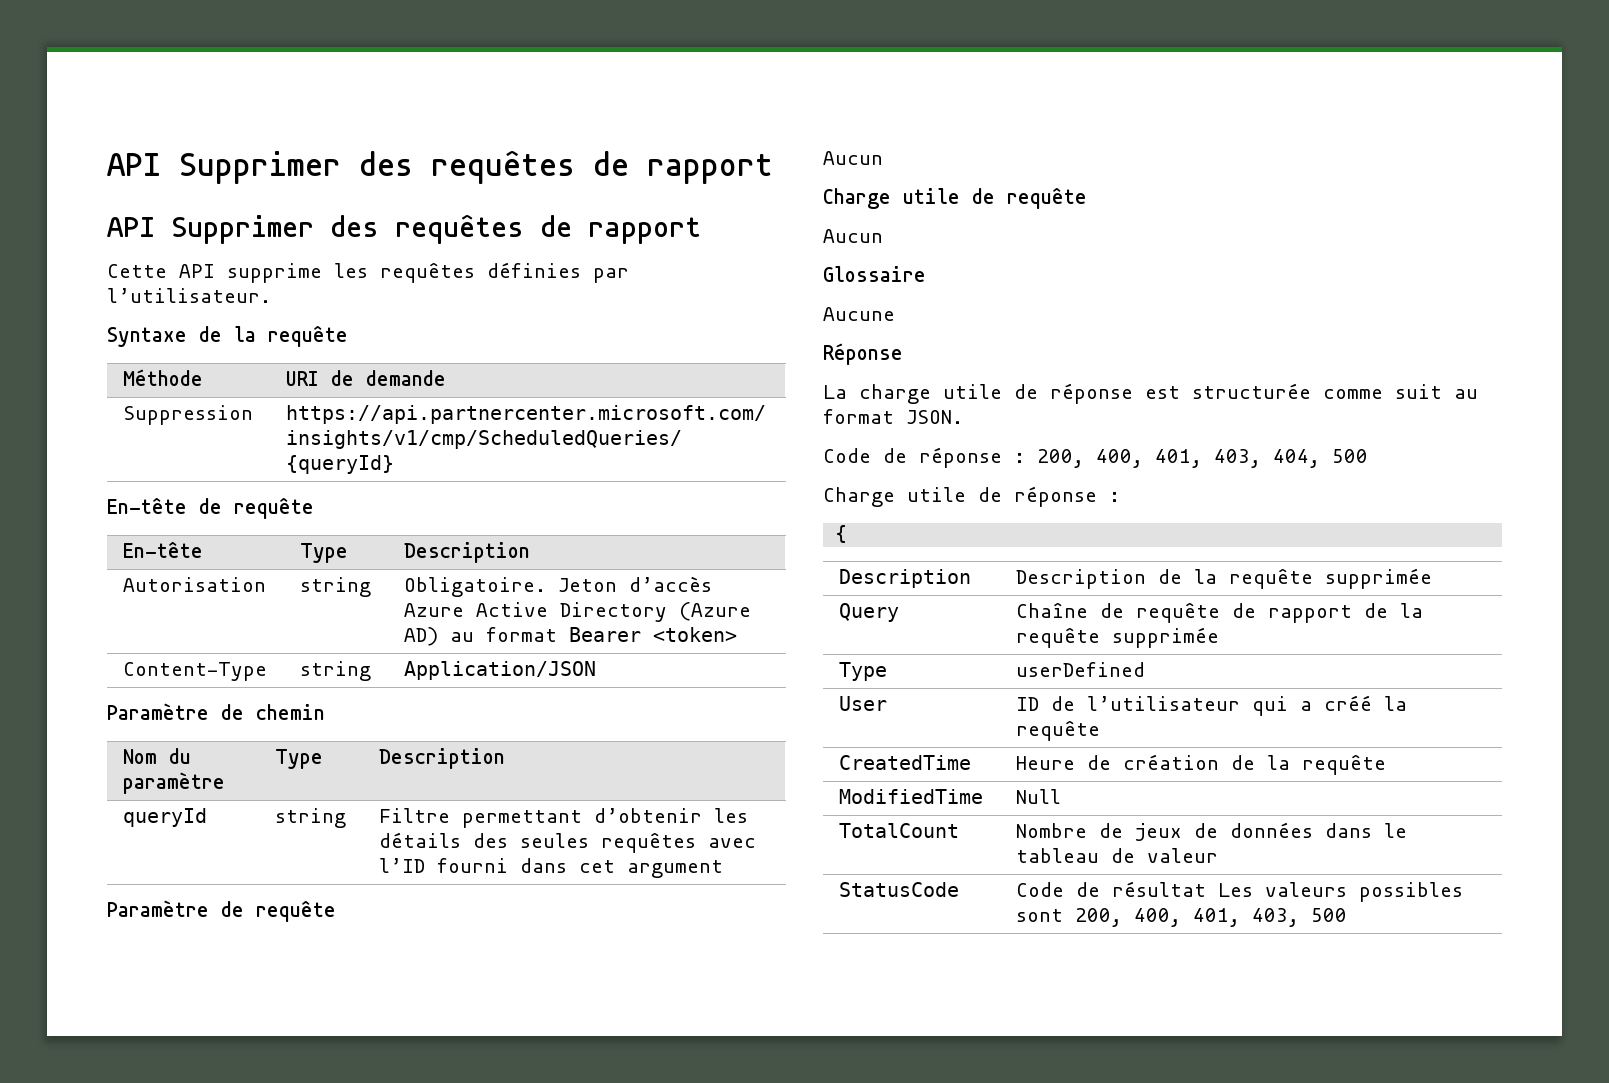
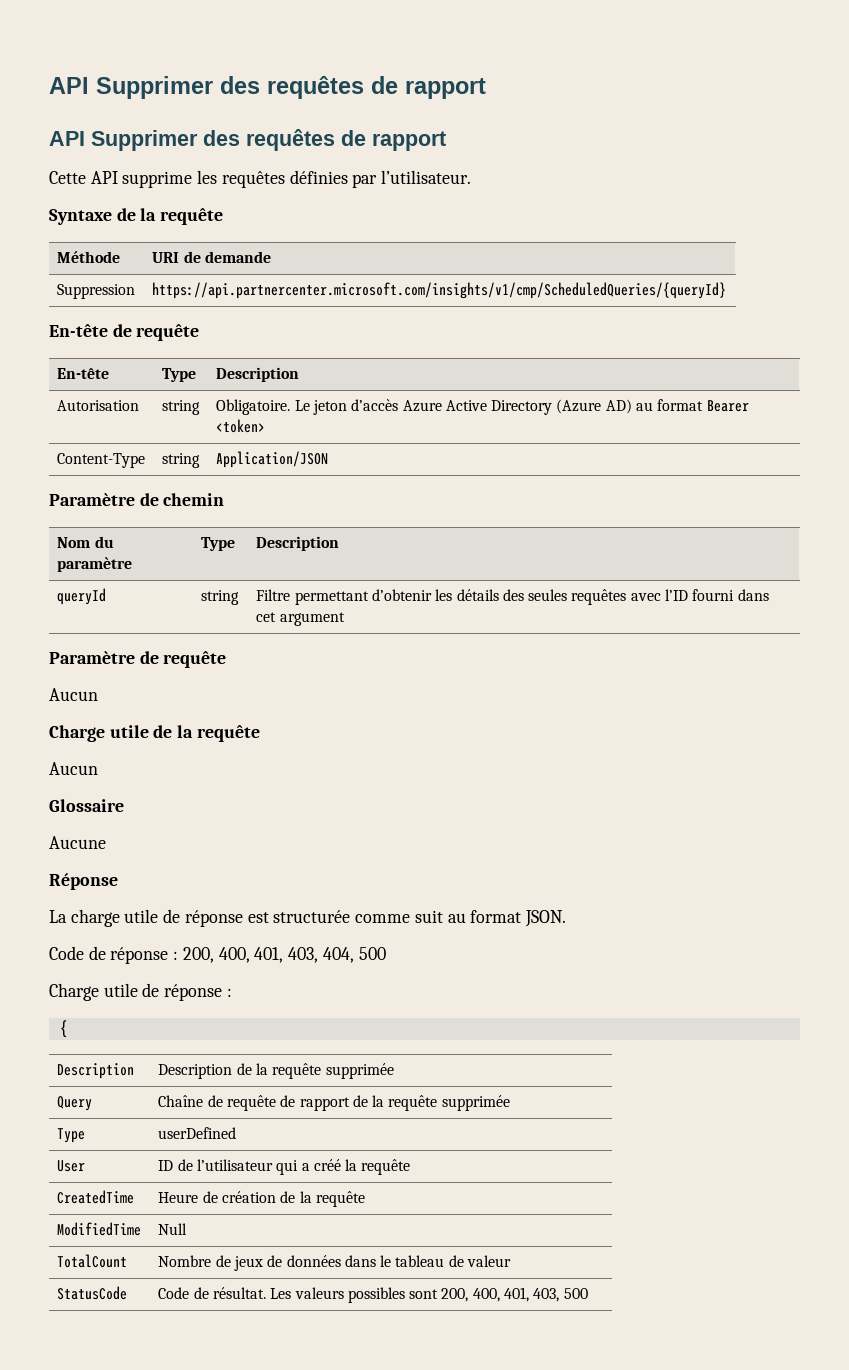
- Autorisation | string | Obligatoire. Jeton d’accès Azure Active Directory (Azure AD) au format Bearer <token>
+ Autorisation | string | Obligatoire. Le jeton d’accès Azure Active Directory (Azure AD) au format Bearer <token>
- Charge utile de requête
+ Charge utile de la requête
- StatusCode | Code de résultat Les valeurs possibles sont 200, 400, 401, 403, 500
+ StatusCode | Code de résultat. Les valeurs possibles sont 200, 400, 401, 403, 500

